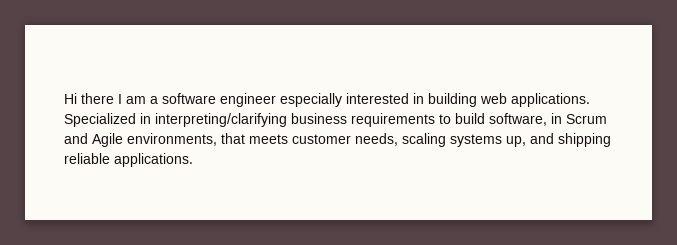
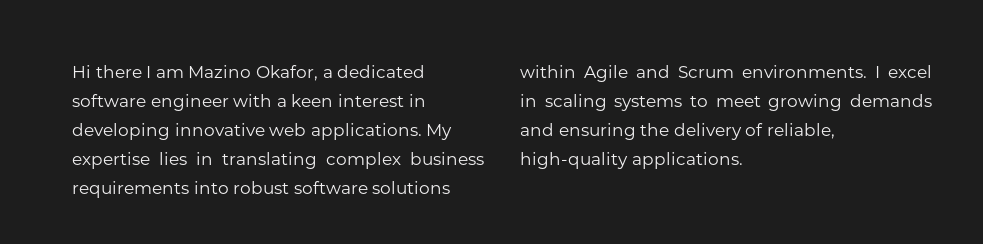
- Hi there I am a software engineer especially interested in building web applications. Specialized in interpreting/clarifying business requirements to build software, in Scrum and Agile environments, that meets customer needs, scaling systems up, and shipping reliable applications.
+ Hi there I am Mazino Okafor, a dedicated software engineer with a keen interest in developing innovative web applications. My expertise lies in translating complex business requirements into robust software solutions within Agile and Scrum environments. I excel in scaling systems to meet growing demands and ensuring the delivery of reliable, high-quality applications.

